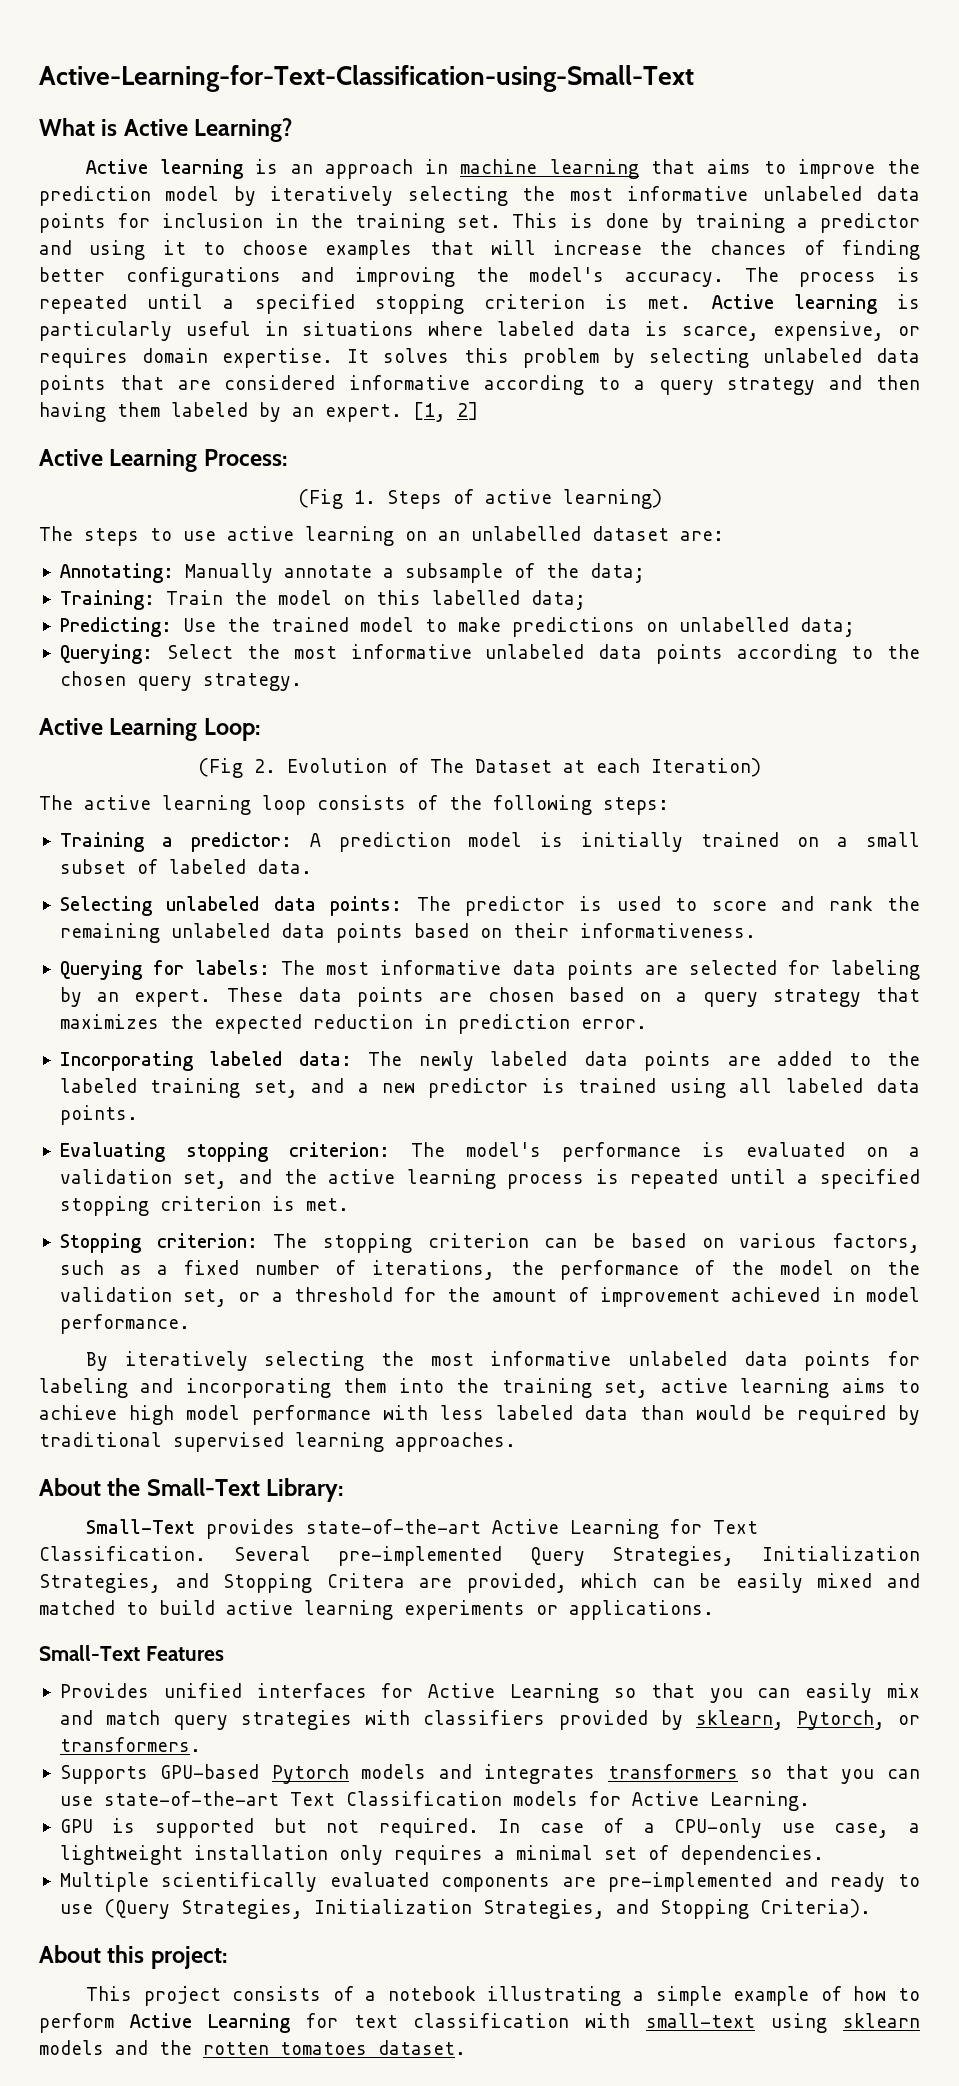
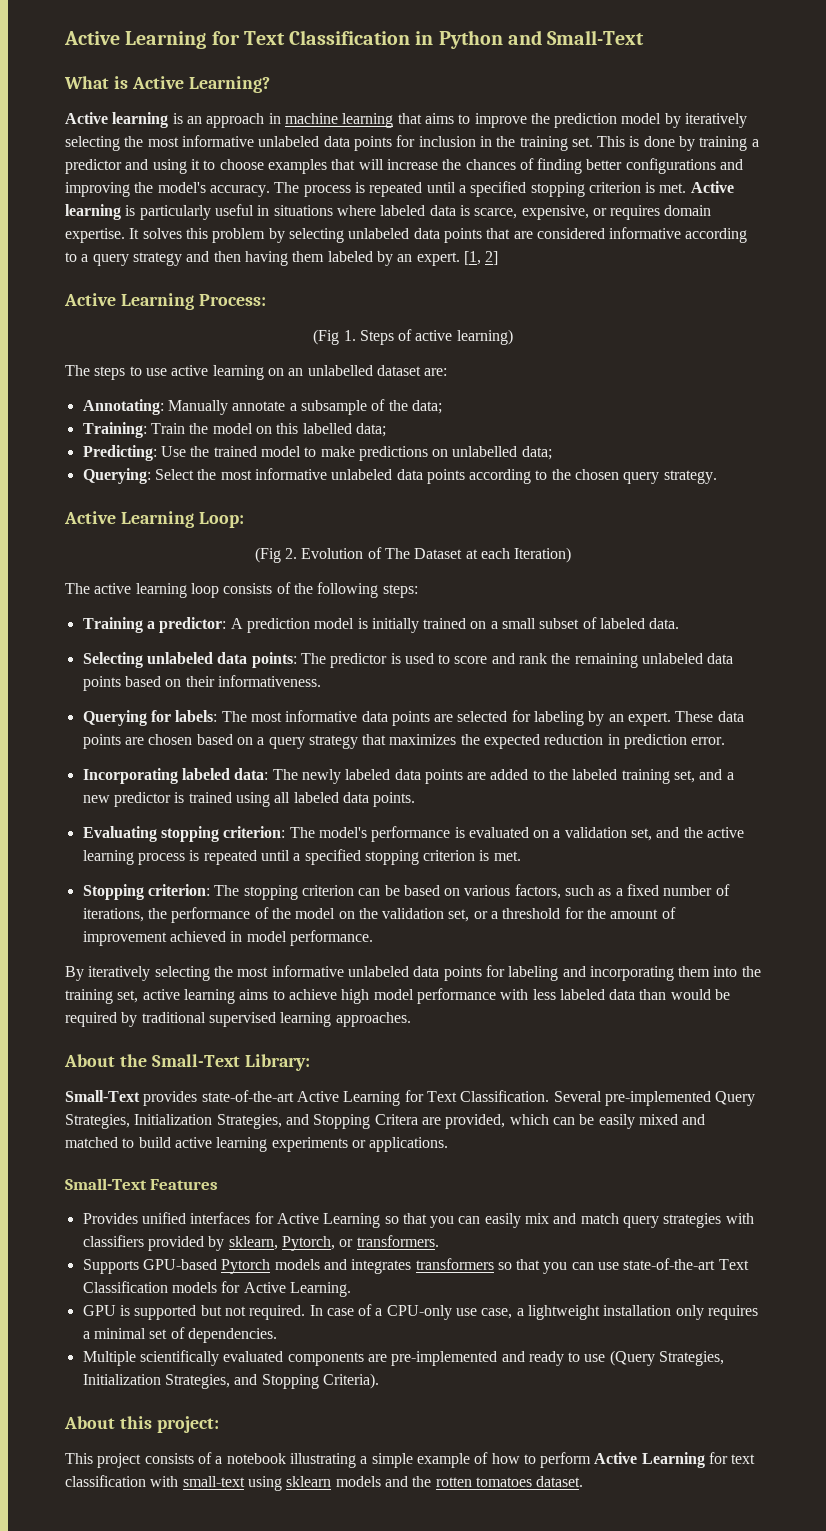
- Active-Learning-for-Text-Classification-using-Small-Text
+ Active Learning for Text Classification in Python and Small-Text

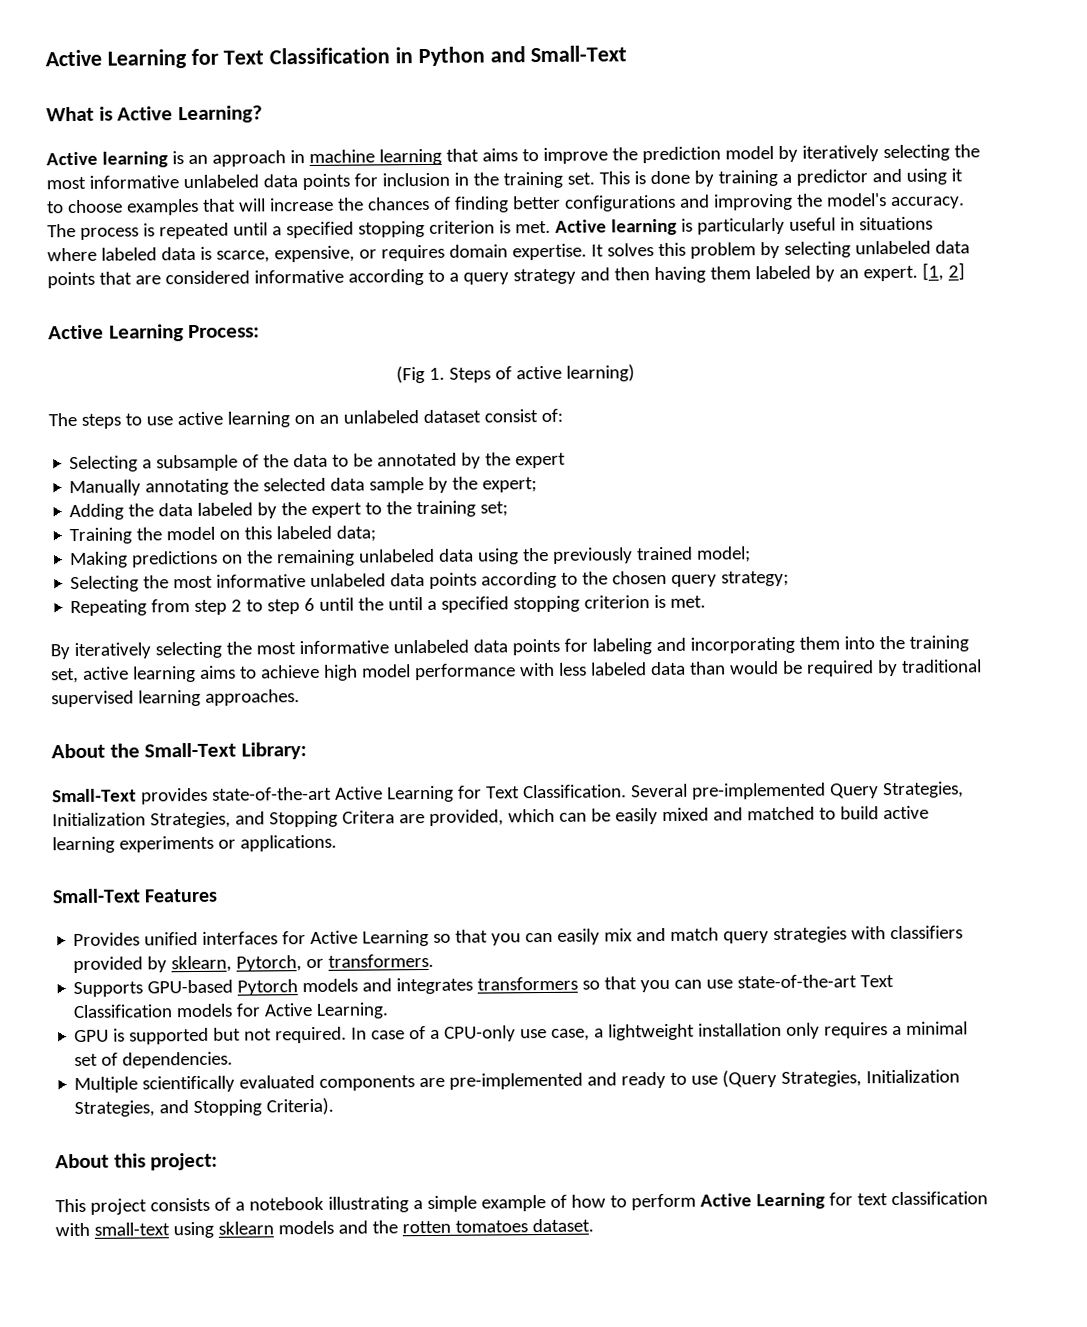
- The steps to use active learning on an unlabelled dataset are:
- Annotating: Manually annotate a subsample of the data;
- Training: Train the model on this labelled data;
- Predicting: Use the trained model to make predictions on unlabelled data;
- Querying: Select the most informative unlabeled data points according to the chosen query strategy.
- Active Learning Loop:
- (Fig 2. Evolution of The Dataset at each Iteration)
- The active learning loop consists of the following steps:
- Training a predictor: A prediction model is initially trained on a small subset of labeled data.
- Selecting unlabeled data points: The predictor is used to score and rank the remaining unlabeled data points based on their informativeness.
- Querying for labels: The most informative data points are selected for labeling by an expert. These data points are chosen based on a query strategy that maximizes the expected reduction in prediction error.
- Incorporating labeled data: The newly labeled data points are added to the labeled training set, and a new predictor is trained using all labeled data points.
- Evaluating stopping criterion: The model's performance is evaluated on a validation set, and the active learning process is repeated until a specified stopping criterion is met.
- Stopping criterion: The stopping criterion can be based on various factors, such as a fixed number of iterations, the performance of the model on the validation set, or a threshold for the amount of improvement achieved in model performance.
+ The steps to use active learning on an unlabeled dataset consist of:
+ Selecting a subsample of the data to be annotated by the expert
+ Manually annotating the selected data sample by the expert;
+ Adding the data labeled by the expert to the training set;
+ Training the model on this labeled data;
+ Making predictions on the remaining unlabeled data using the previously trained model;
+ Selecting the most informative unlabeled data points according to the chosen query strategy;
+ Repeating from step 2 to step 6 until the until a specified stopping criterion is met.

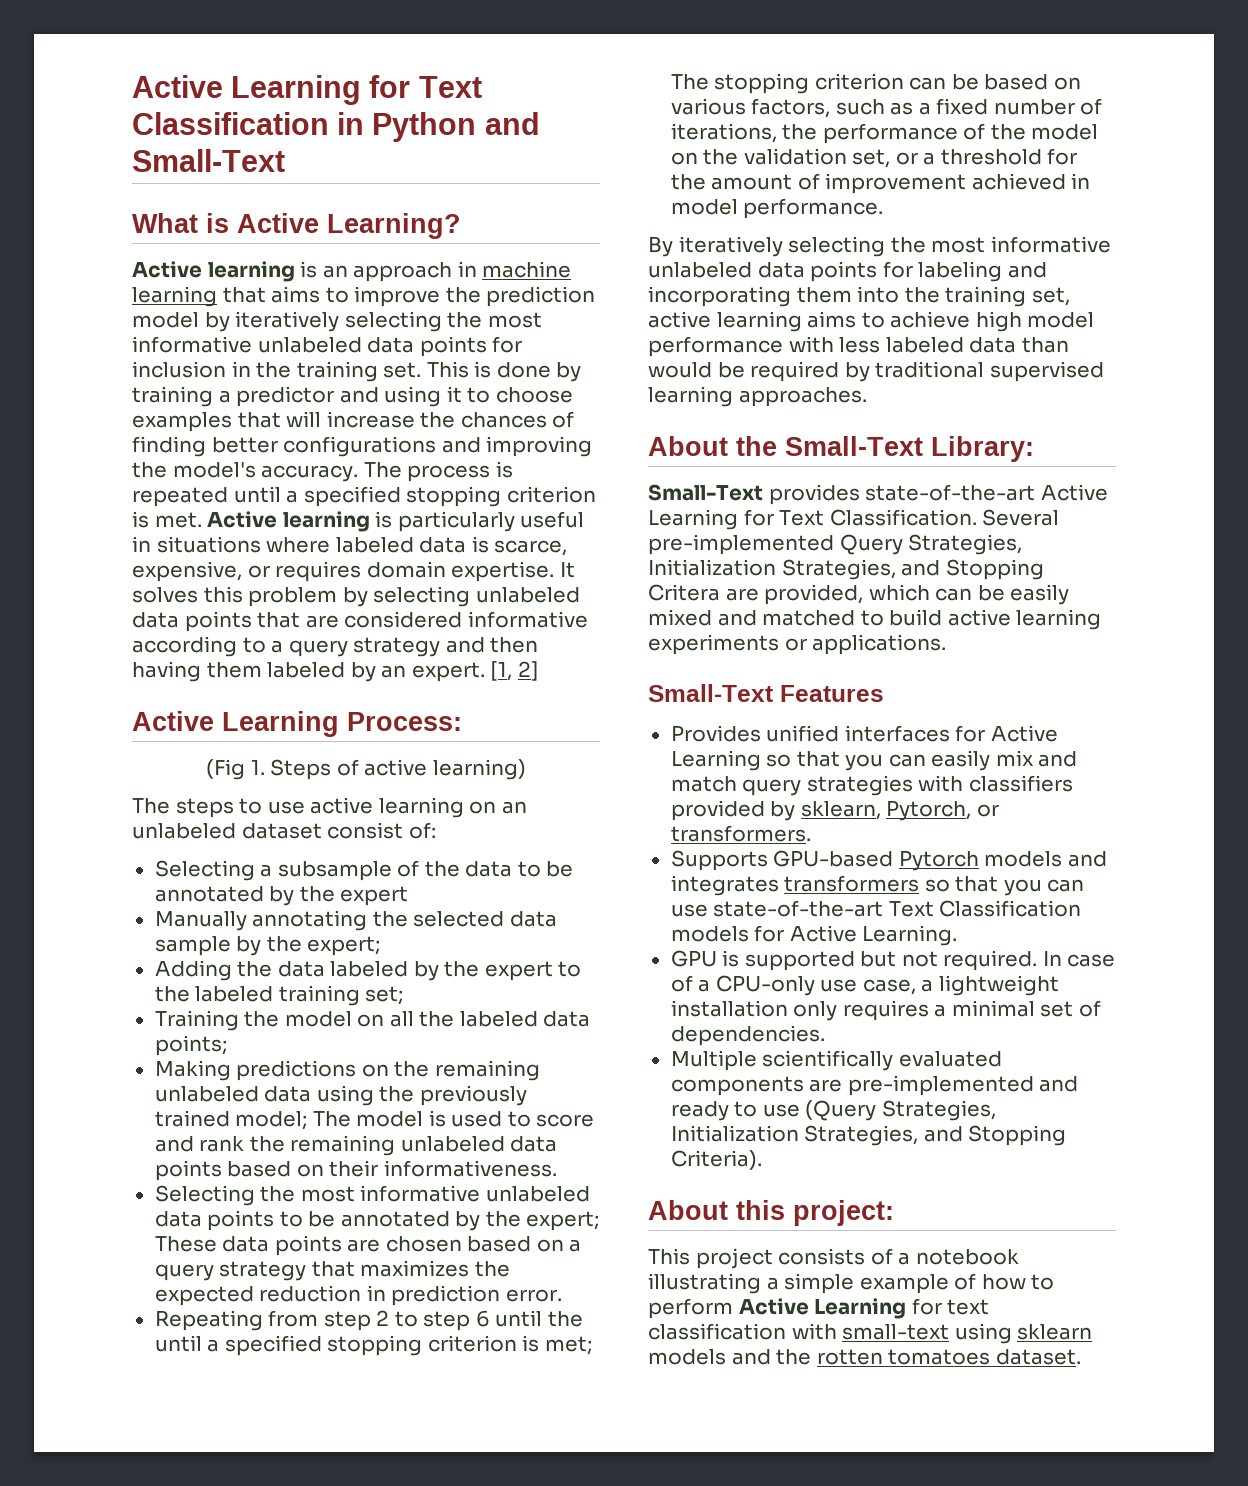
- Adding the data labeled by the expert to the training set;
+ Adding the data labeled by the expert to the labeled training set;
- Training the model on this labeled data;
+ Training the model on all the labeled data points;
- Making predictions on the remaining unlabeled data using the previously trained model;
+ Making predictions on the remaining unlabeled data using the previously trained model; The model is used to score and rank the remaining unlabeled data points based on their informativeness.
- Selecting the most informative unlabeled data points according to the chosen query strategy;
+ Selecting the most informative unlabeled data points to be annotated by the expert; These data points are chosen based on a query strategy that maximizes the expected reduction in prediction error.
- Repeating from step 2 to step 6 until the until a specified stopping criterion is met.
+ Repeating from step 2 to step 6 until the until a specified stopping criterion is met; The stopping criterion can be based on various factors, such as a fixed number of iterations, the performance of the model on the validation set, or a threshold for the amount of improvement achieved in model performance.

